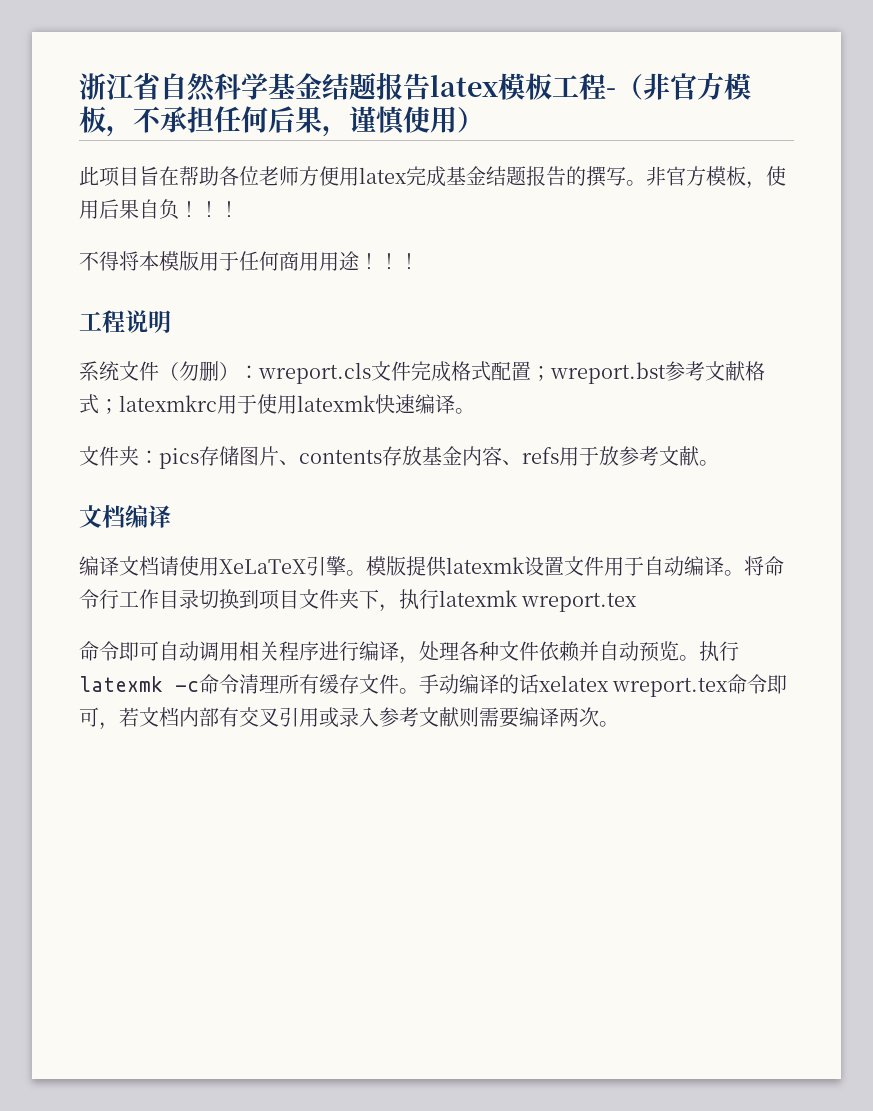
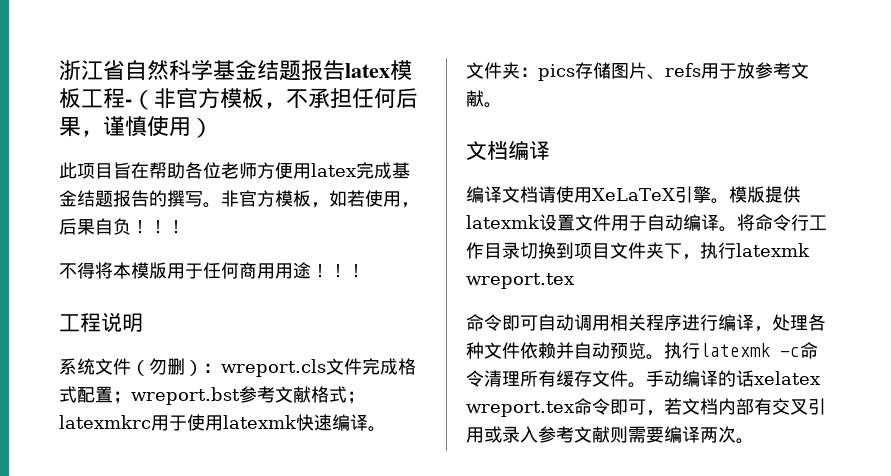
- 非官方模板，使用后果自负！
+ 非官方模板，如若使用，后果自负！
- 文件夹：pics存储图片、contents存放基金内容、refs用于放参考文献。
+ 文件夹：pics存储图片、refs用于放参考文献。

